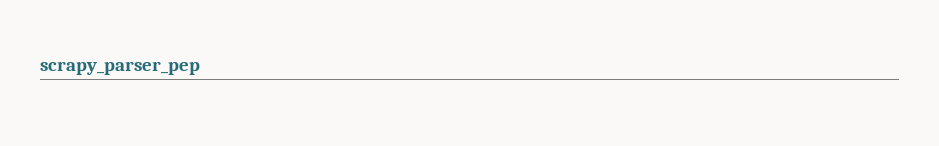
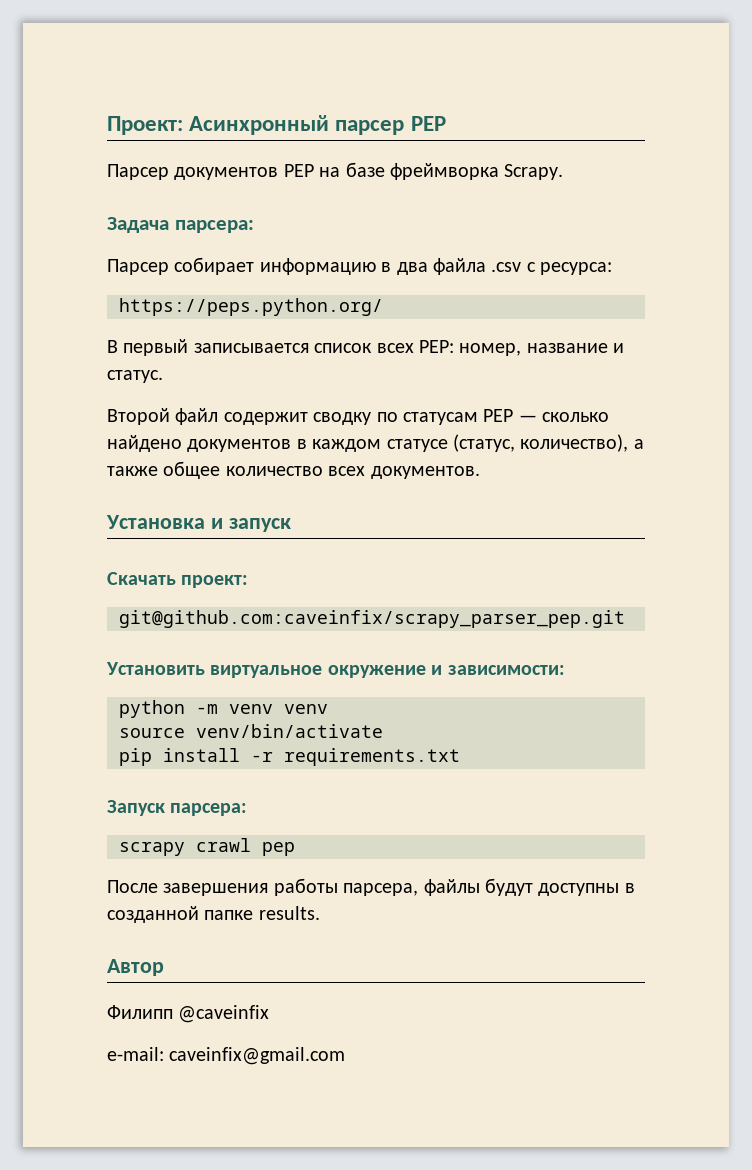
- scrapy_parser_pep
+ Проект: Асинхронный парсер PEP
+ Парсер документов PEP на базе фреймворка Scrapy.
+ Задача парсера:
+ Парсер собирает информацию в два файла .csv с ресурса:
+ https://peps.python.org/
+ В первый записывается список всех PEP: номер, название и статус.
+ Второй файл содержит сводку по статусам PEP — сколько найдено документов в каждом статусе (статус, количество), а также общее количество всех документов.
+ Установка и запуск
+ Скачать проект:
+ git@github.com:caveinfix/scrapy_parser_pep.git
+ Установить виртуальное окружение и зависимости:
+ python -m venv venv
+ source venv/bin/activate
+ pip install -r requirements.txt
+ Запуск парсера:
+ scrapy crawl pep
+ После завершения работы парсера, файлы будут доступны в созданной папке results.
+ Автор
+ Филипп @caveinfix
+ e-mail: caveinfix@gmail.com

